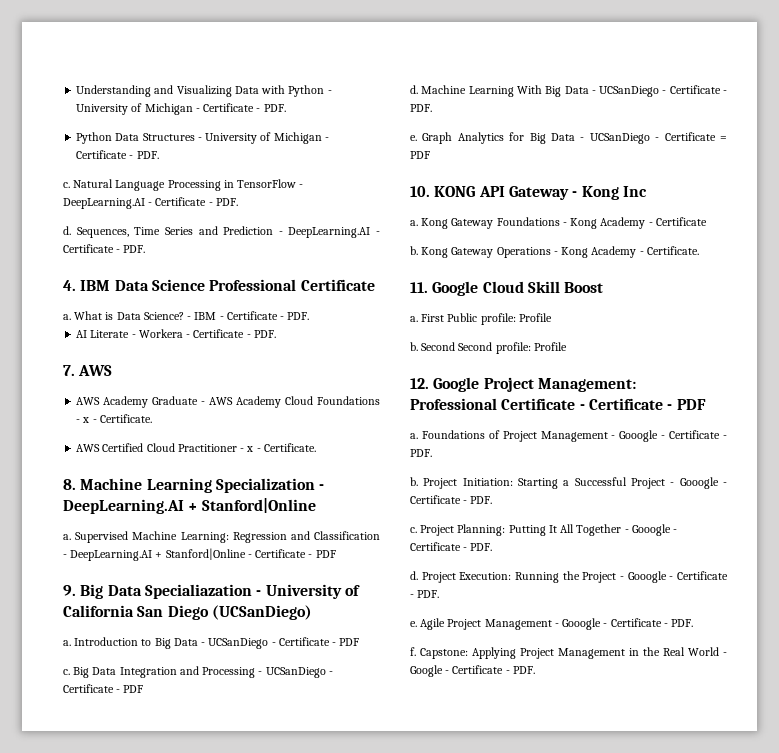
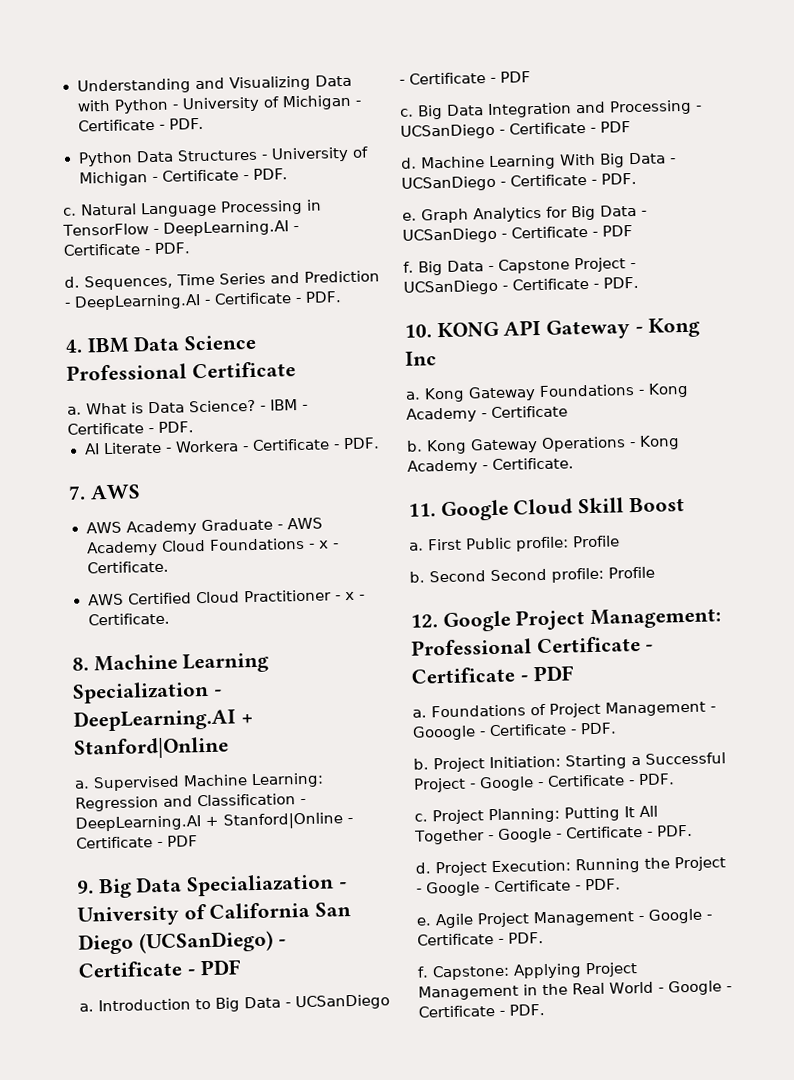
- 9. Big Data Specialiazation - University of California San Diego (UCSanDiego)
+ 9. Big Data Specialiazation - University of California San Diego (UCSanDiego) - Certificate - PDF
- Graph Analytics for Big Data - UCSanDiego - Certificate = PDF
+ Graph Analytics for Big Data - UCSanDiego - Certificate - PDF
+ f. Big Data - Capstone Project - UCSanDiego - Certificate - PDF.
- Project Initiation: Starting a Successful Project - Gooogle - Certificate - PDF.
+ Project Initiation: Starting a Successful Project - Google - Certificate - PDF.
- Project Planning: Putting It All Together - Gooogle - Certificate - PDF.
+ Project Planning: Putting It All Together - Google - Certificate - PDF.
- Project Execution: Running the Project - Gooogle - Certificate - PDF.
+ Project Execution: Running the Project - Google - Certificate - PDF.
- Agile Project Management - Gooogle - Certificate - PDF.
+ Agile Project Management - Google - Certificate - PDF.

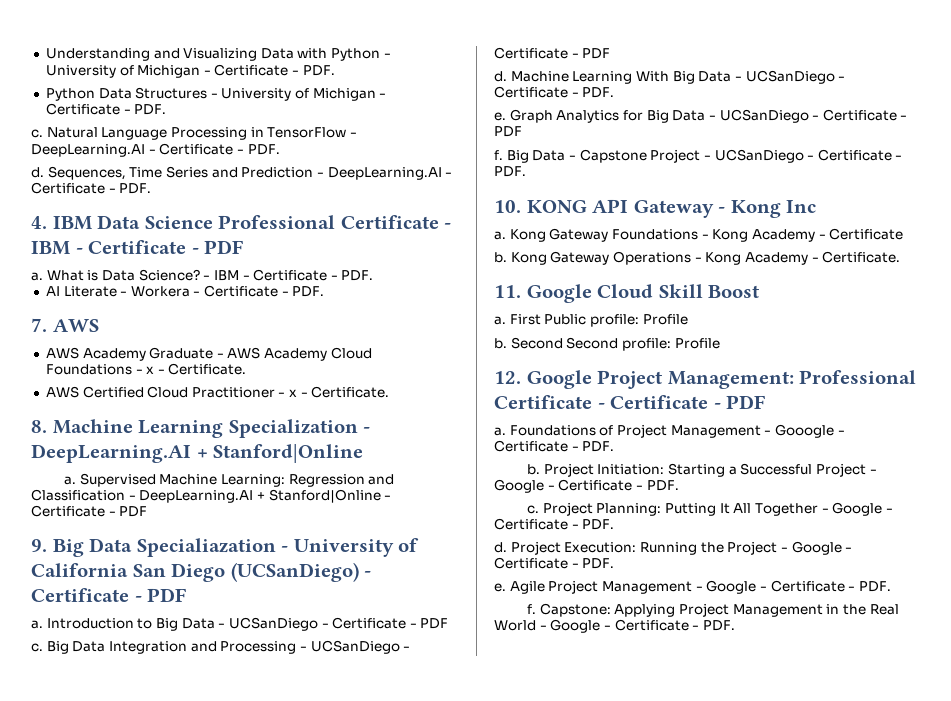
- 4. IBM Data Science Professional Certificate
+ 4. IBM Data Science Professional Certificate - IBM - Certificate - PDF

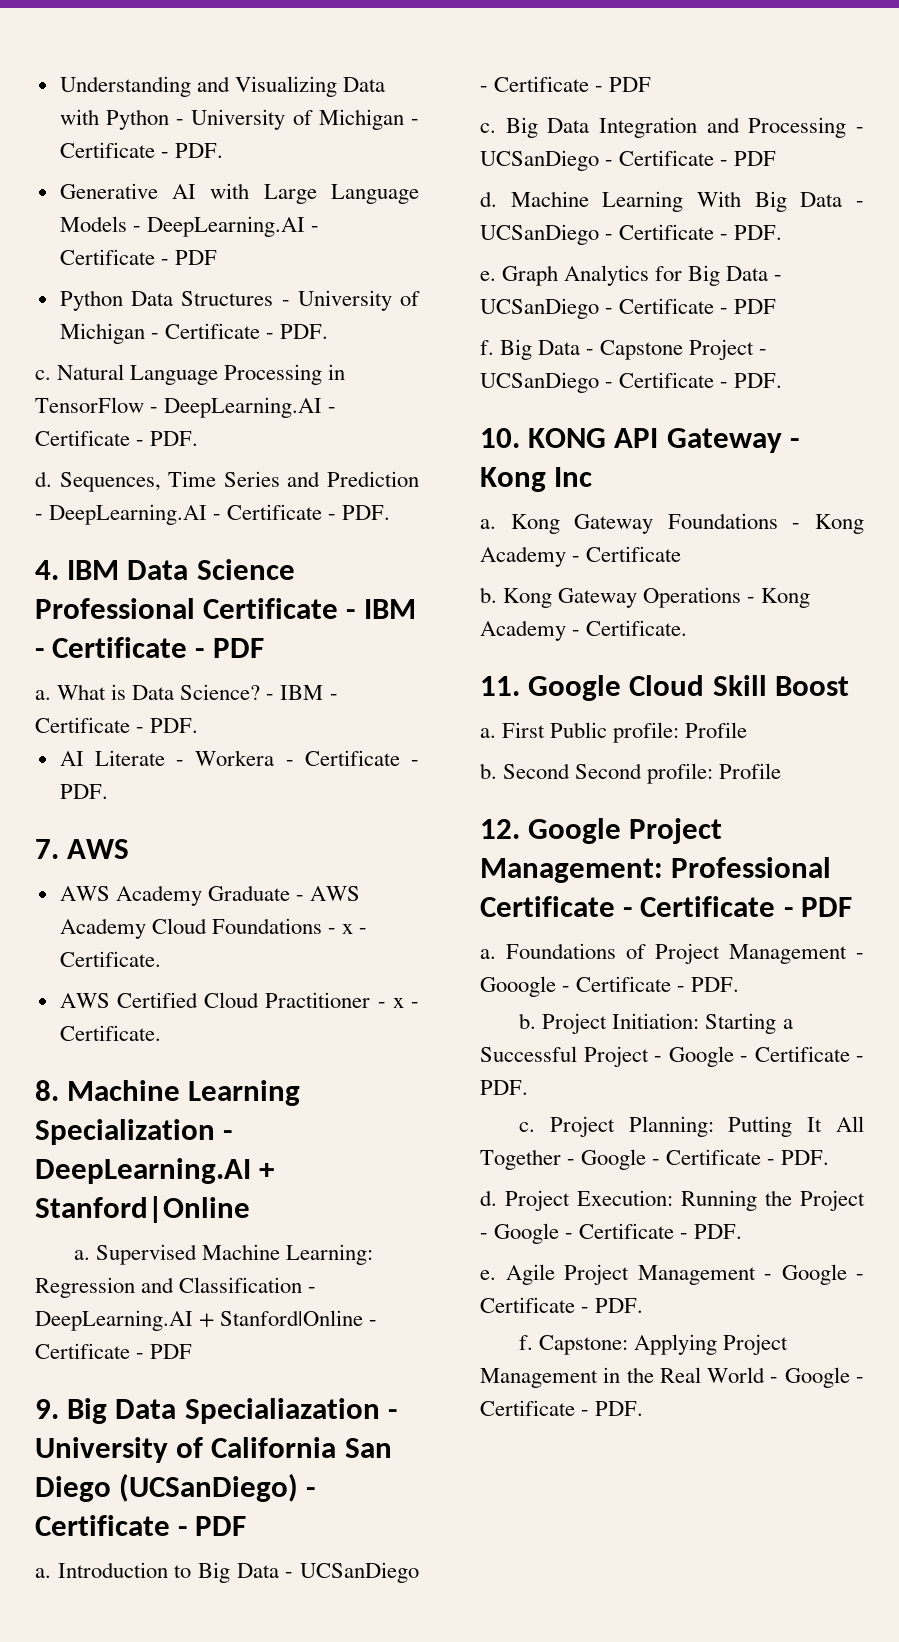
+ Generative AI with Large Language Models - DeepLearning.AI - Certificate - PDF

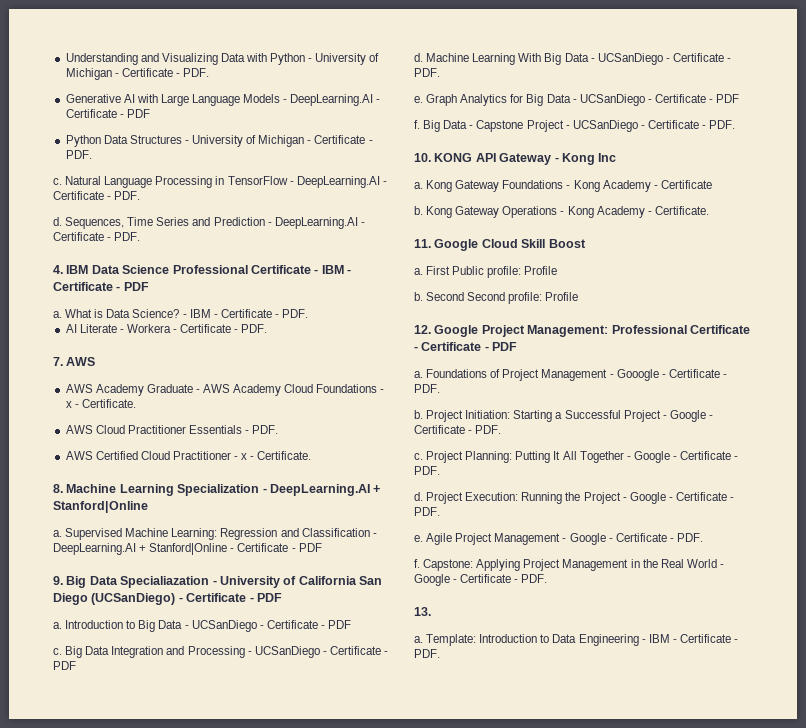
+ AWS Cloud Practitioner Essentials - PDF.
+ 13.
+ a. Template: Introduction to Data Engineering - IBM - Certificate - PDF.

